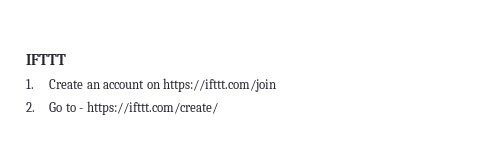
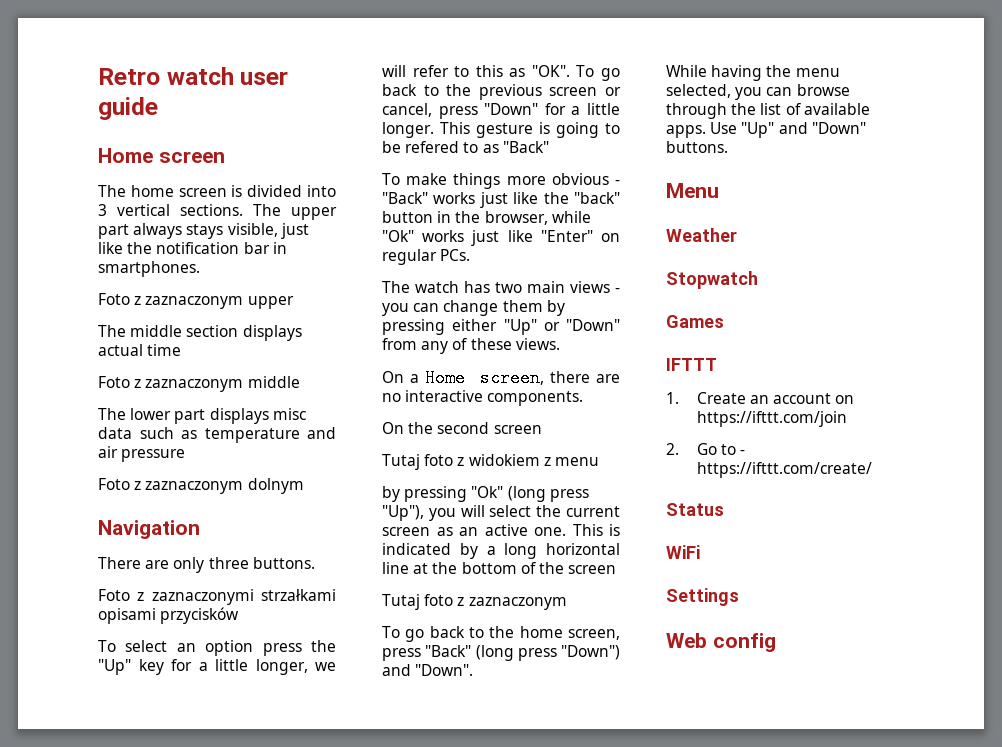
+ Retro watch user guide
+ Home screen
+ The home screen is divided into 3 vertical sections. The upper part always stays visible, just like the notification bar in smartphones.
+ Foto z zaznaczonym upper
+ The middle section displays actual time
+ Foto z zaznaczonym middle
+ The lower part displays misc data such as temperature and air pressure
+ Foto z zaznaczonym dolnym
+ Navigation
+ There are only three buttons.
+ Foto z zaznaczonymi strzałkami opisami przycisków
+ To select an option press the "Up" key for a little longer, we will refer to this as "OK". To go back to the previous screen or cancel, press "Down" for a little longer. This gesture is going to be refered to as "Back"
+ To make things more obvious - "Back" works just like the "back" button in the browser, while "Ok" works just like "Enter" on regular PCs.
+ The watch has two main views - you can change them by pressing either "Up" or "Down" from any of these views.
+ On a Home screen, there are no interactive components.
+ On the second screen
+ Tutaj foto z widokiem z menu
+ by pressing "Ok" (long press "Up"), you will select the current screen as an active one. This is indicated by a long horizontal line at the bottom of the screen
+ Tutaj foto z zaznaczonym
+ To go back to the home screen, press "Back" (long press "Down") and "Down".
+ While having the menu selected, you can browse through the list of available apps. Use "Up" and "Down" buttons.
+ Menu
+ Weather
+ Stopwatch
+ Games
+ Status
+ WiFi
+ Settings
+ Web config

